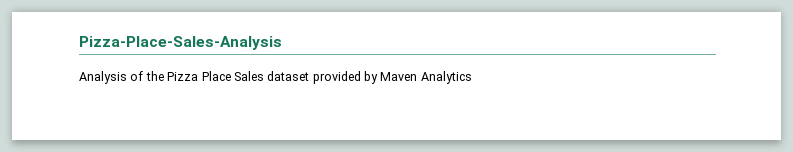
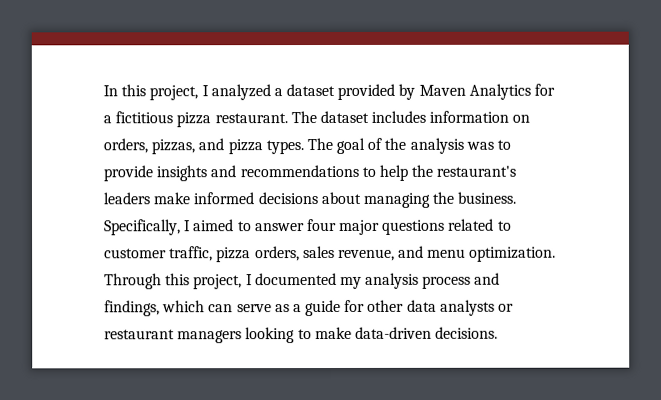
- Pizza-Place-Sales-Analysis
- Analysis of the Pizza Place Sales dataset provided by Maven Analytics
+ In this project, I analyzed a dataset provided by Maven Analytics for a fictitious pizza restaurant. The dataset includes information on orders, pizzas, and pizza types. The goal of the analysis was to provide insights and recommendations to help the restaurant's leaders make informed decisions about managing the business. Specifically, I aimed to answer four major questions related to customer traffic, pizza orders, sales revenue, and menu optimization. Through this project, I documented my analysis process and findings, which can serve as a guide for other data analysts or restaurant managers looking to make data-driven decisions.

